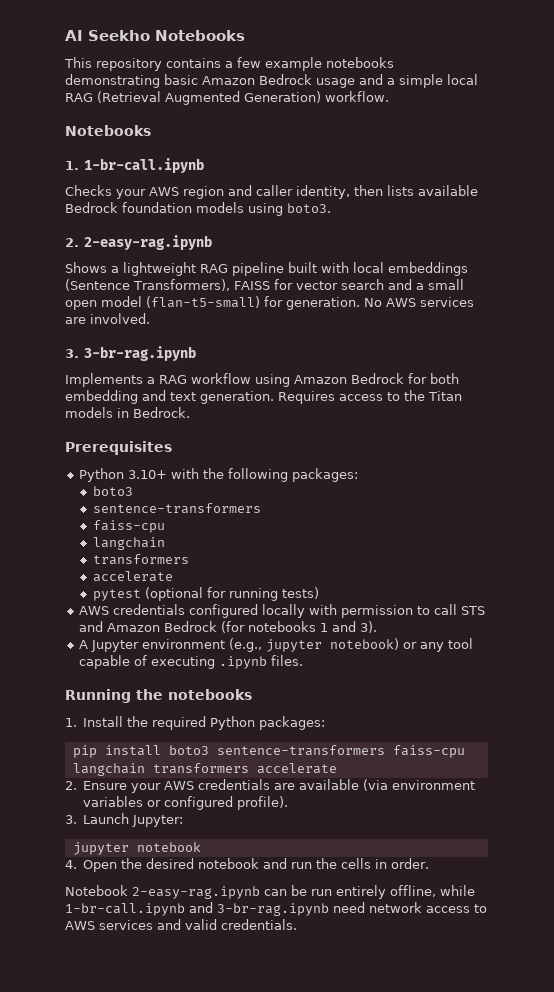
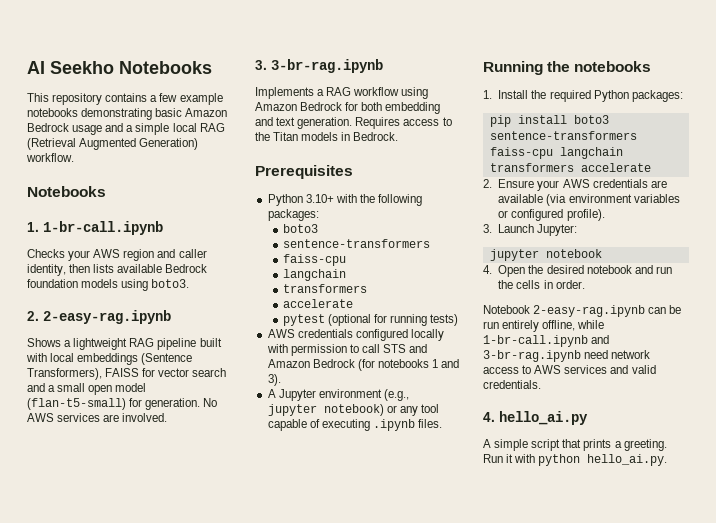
+ 4. hello_ai.py
+ A simple script that prints a greeting. Run it with python hello_ai.py.

